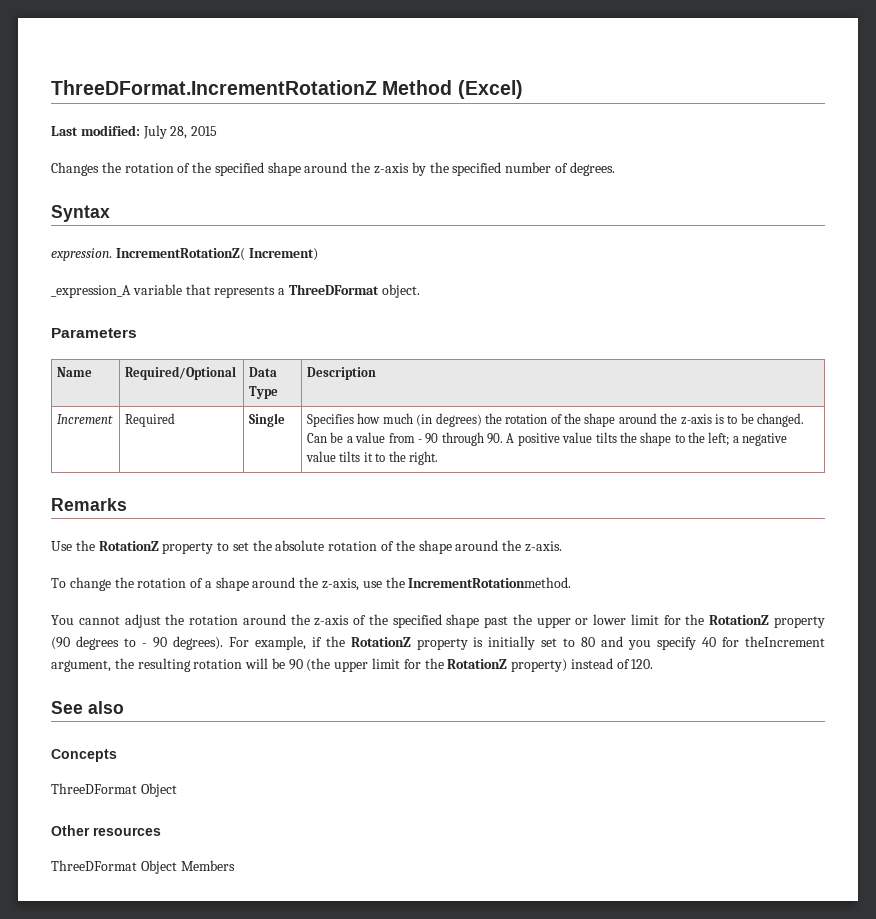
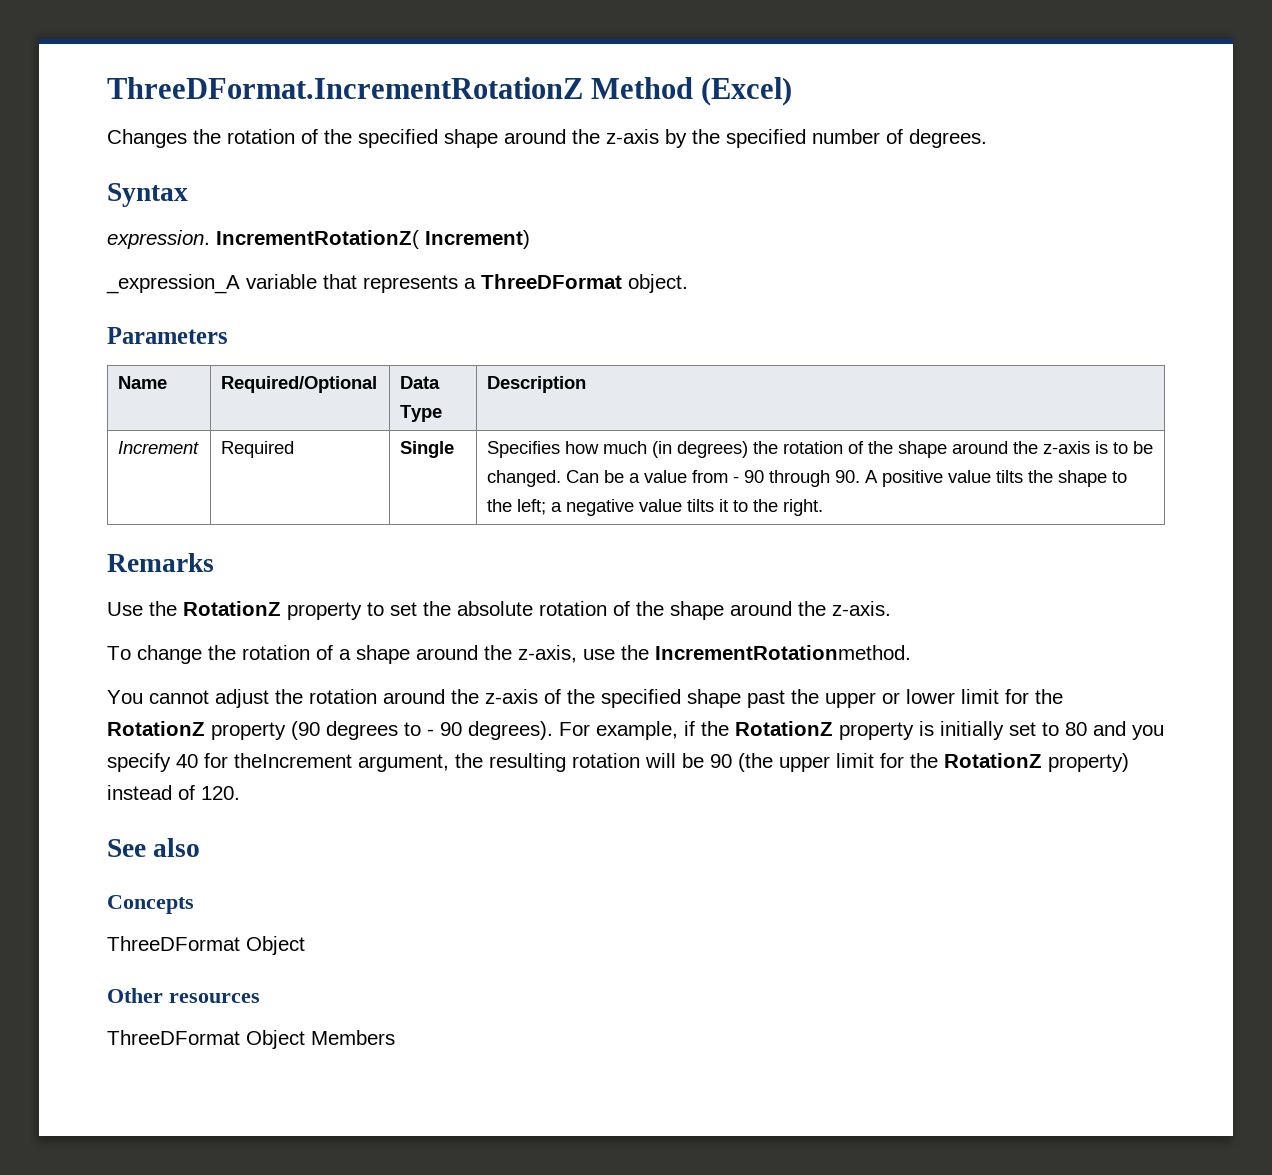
- Last modified: July 28, 2015

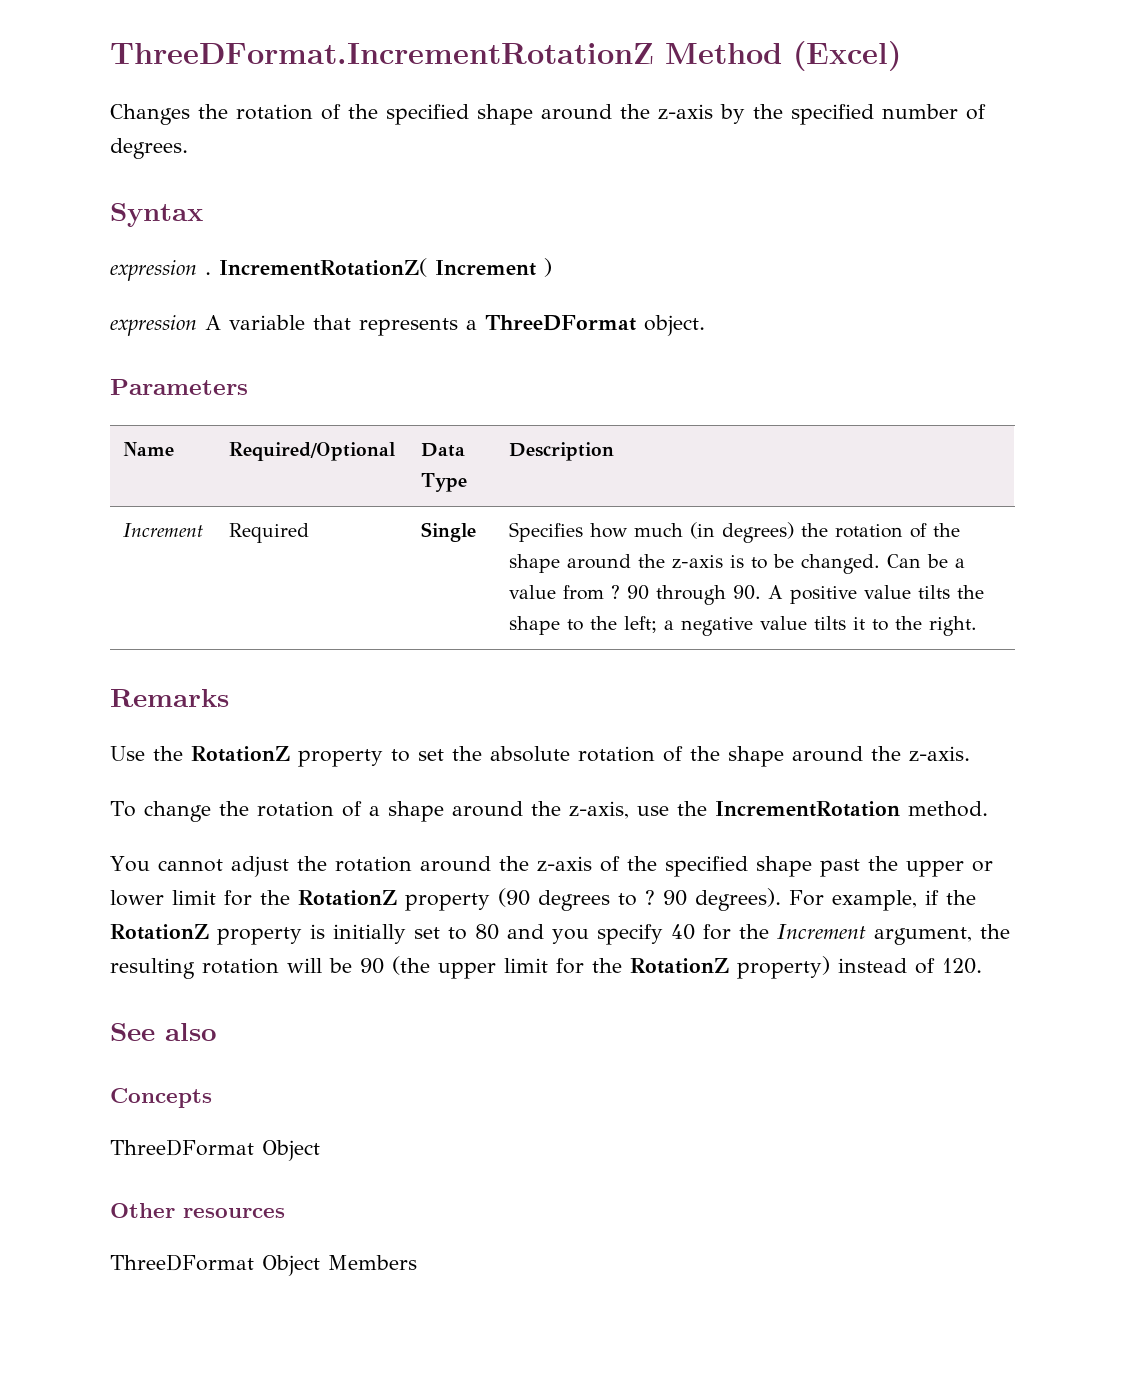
- expression. IncrementRotationZ( Increment)
- _expression_A variable that represents a ThreeDFormat object.
+ expression . IncrementRotationZ( Increment )
+ expression A variable that represents a ThreeDFormat object.
- Can be a value from - 90 through 90. A positive value tilts the shape to the left; a negative value tilts it to the right.
+ Can be a value from ? 90 through 90. A positive value tilts the shape to the left; a negative value tilts it to the right.
- To change the rotation of a shape around the z-axis, use the IncrementRotationmethod.
+ To change the rotation of a shape around the z-axis, use the IncrementRotation method.
- You cannot adjust the rotation around the z-axis of the specified shape past the upper or lower limit for the RotationZ property (90 degrees to - 90 degrees).
+ You cannot adjust the rotation around the z-axis of the specified shape past the upper or lower limit for the RotationZ property (90 degrees to ? 90 degrees).
- For example, if the RotationZ property is initially set to 80 and you specify 40 for theIncrement argument, the resulting rotation will be 90 (the upper limit for the RotationZ property) instead of 120.
+ For example, if the RotationZ property is initially set to 80 and you specify 40 for the Increment argument, the resulting rotation will be 90 (the upper limit for the RotationZ property) instead of 120.

